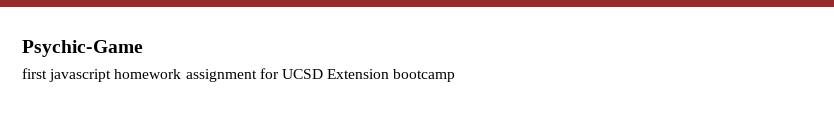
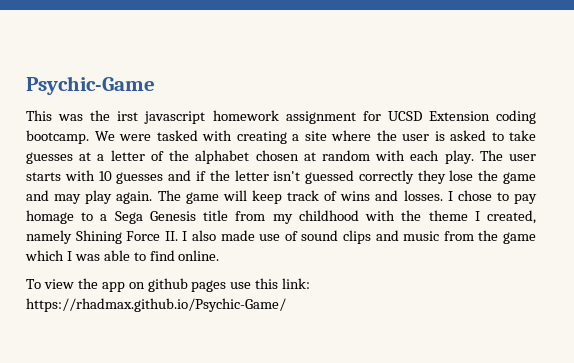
- first javascript homework assignment for UCSD Extension bootcamp
+ This was the irst javascript homework assignment for UCSD Extension coding bootcamp. We were tasked with creating a site where the user is asked to take guesses at a letter of the alphabet chosen at random with each play. The user starts with 10 guesses and if the letter isn't guessed correctly they lose the game and may play again. The game will keep track of wins and losses. I chose to pay homage to a Sega Genesis title from my childhood with the theme I created, namely Shining Force II. I also made use of sound clips and music from the game which I was able to find online.
+ To view the app on github pages use this link: https://rhadmax.github.io/Psychic-Game/

